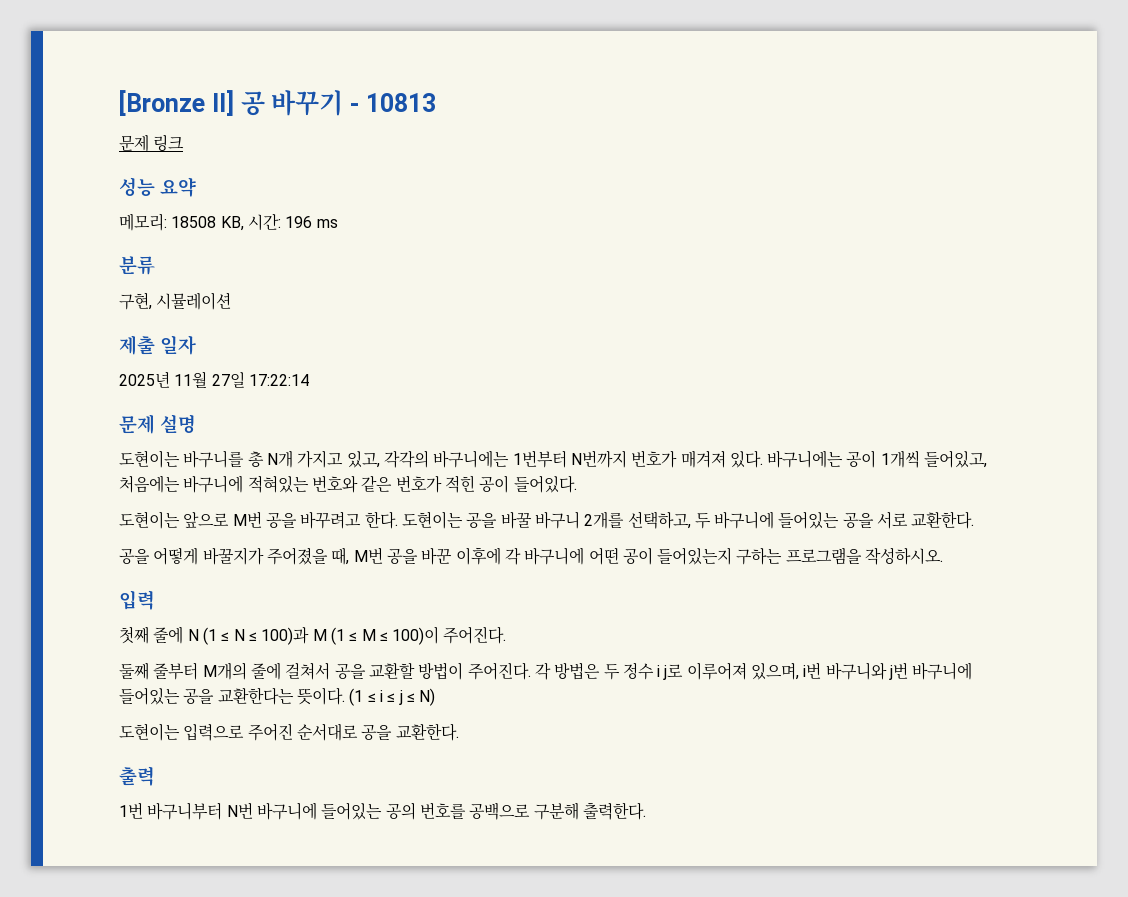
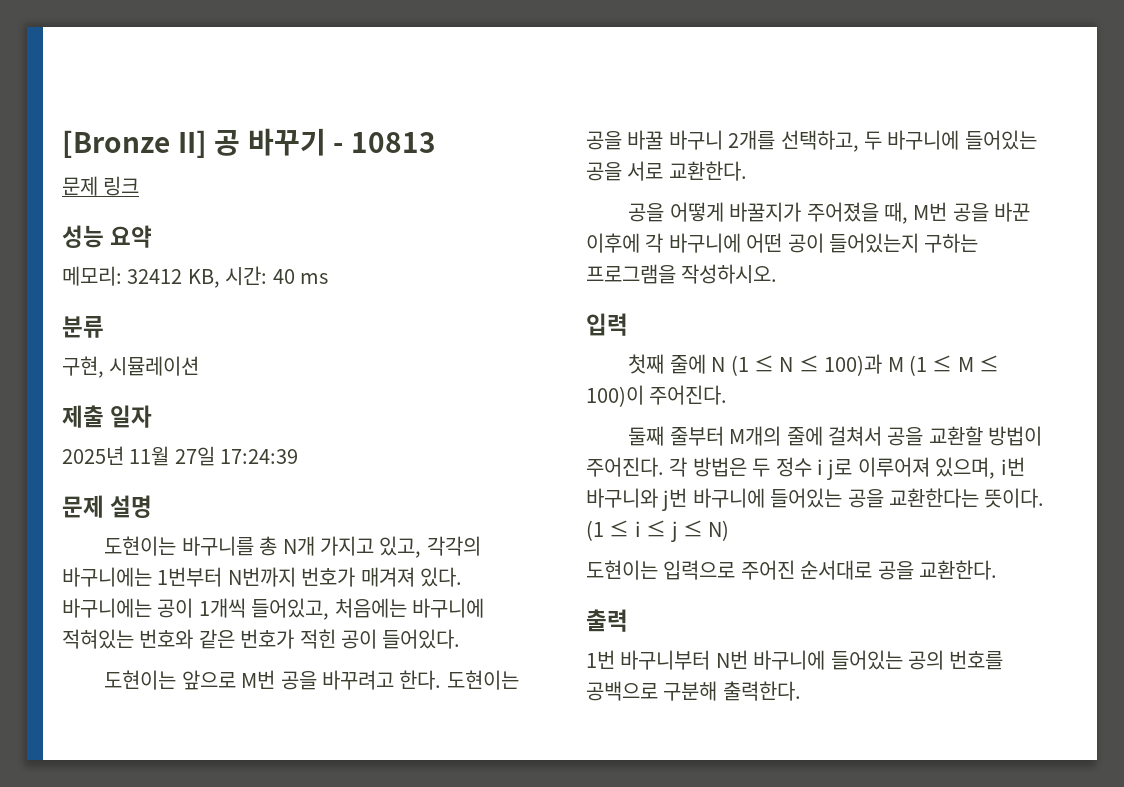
- 메모리: 18508 KB, 시간: 196 ms
+ 메모리: 32412 KB, 시간: 40 ms
- 2025년 11월 27일 17:22:14
+ 2025년 11월 27일 17:24:39

